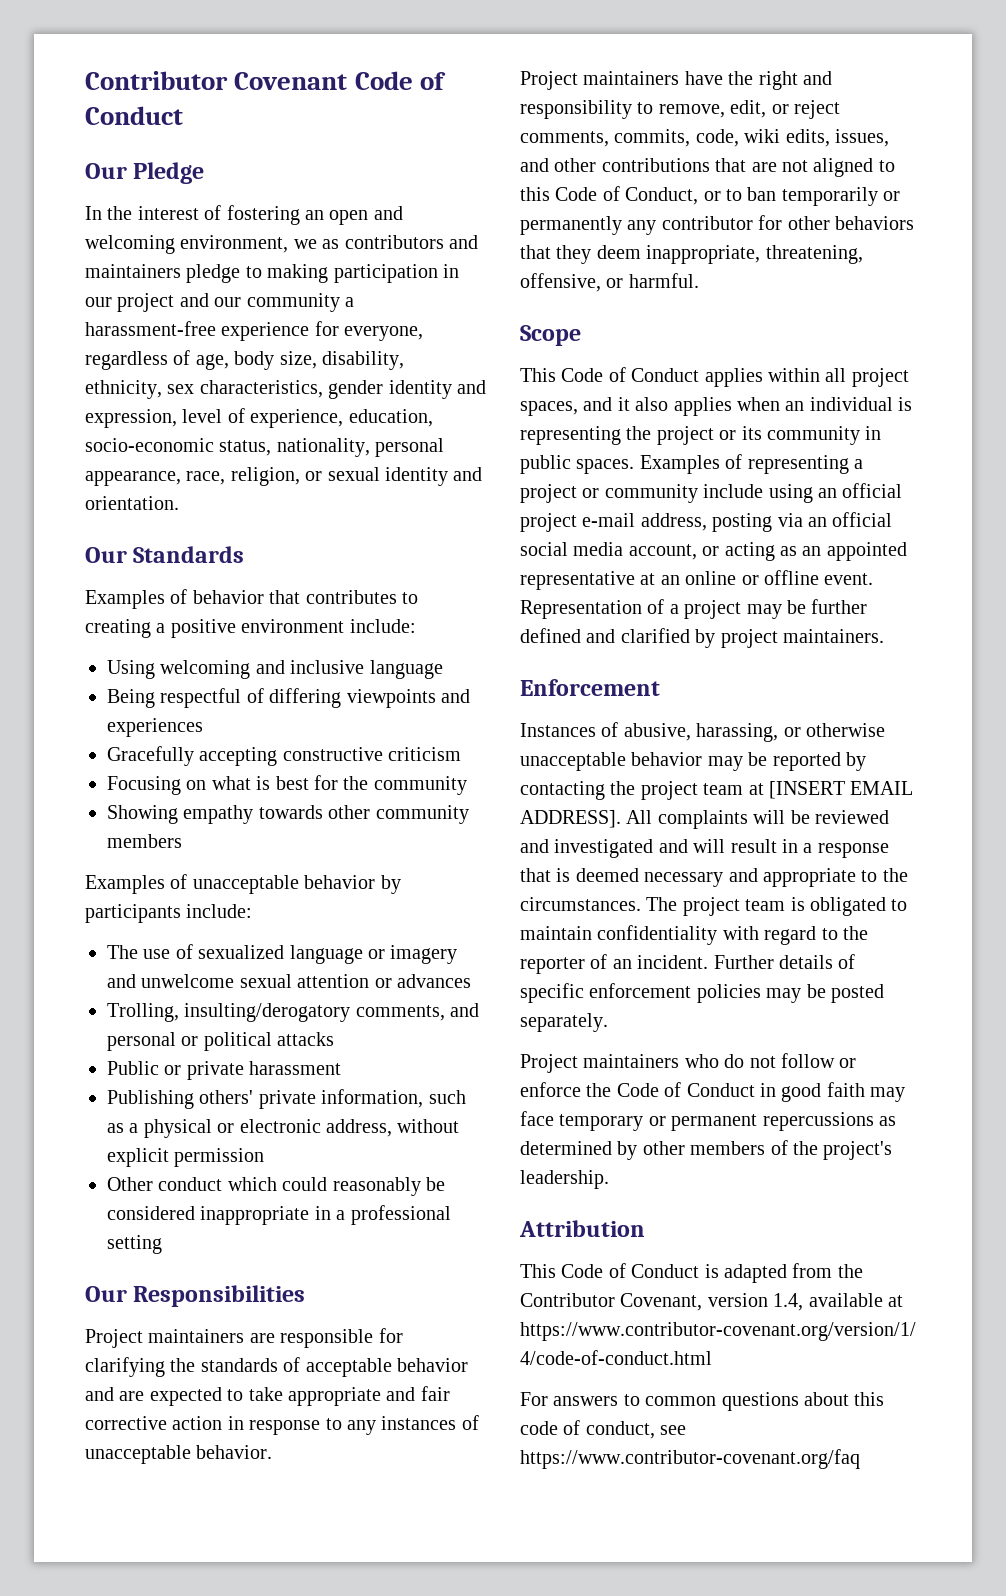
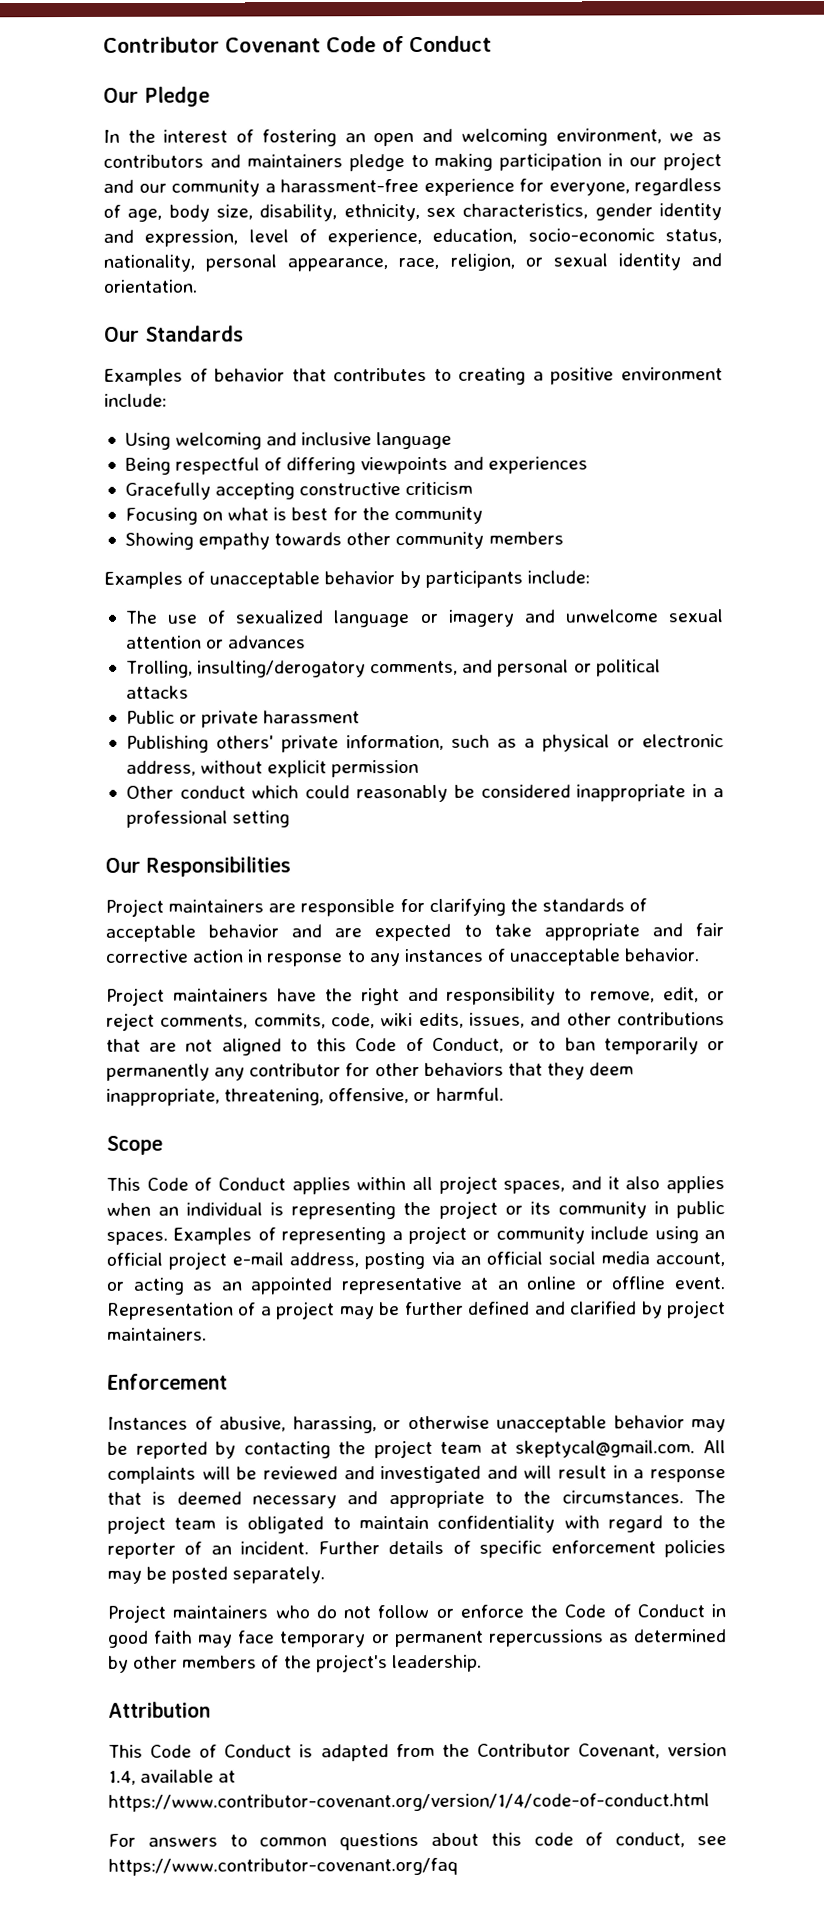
- Instances of abusive, harassing, or otherwise unacceptable behavior may be reported by contacting the project team at [INSERT EMAIL ADDRESS]. All complaints will be reviewed and investigated and will result in a response that is deemed necessary and appropriate to the circumstances.
+ Instances of abusive, harassing, or otherwise unacceptable behavior may be reported by contacting the project team at skeptycal@gmail.com. All complaints will be reviewed and investigated and will result in a response that is deemed necessary and appropriate to the circumstances.

